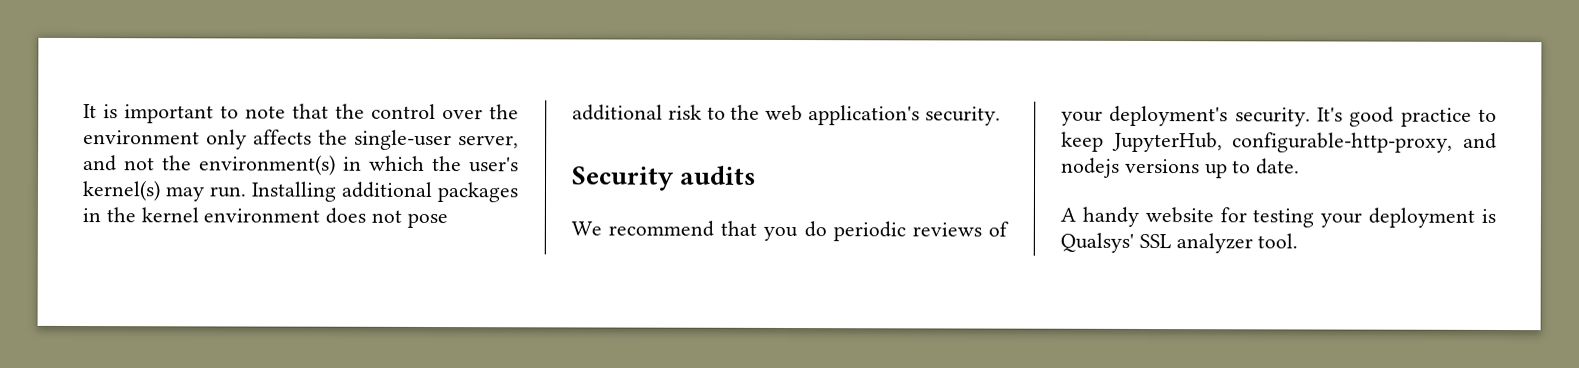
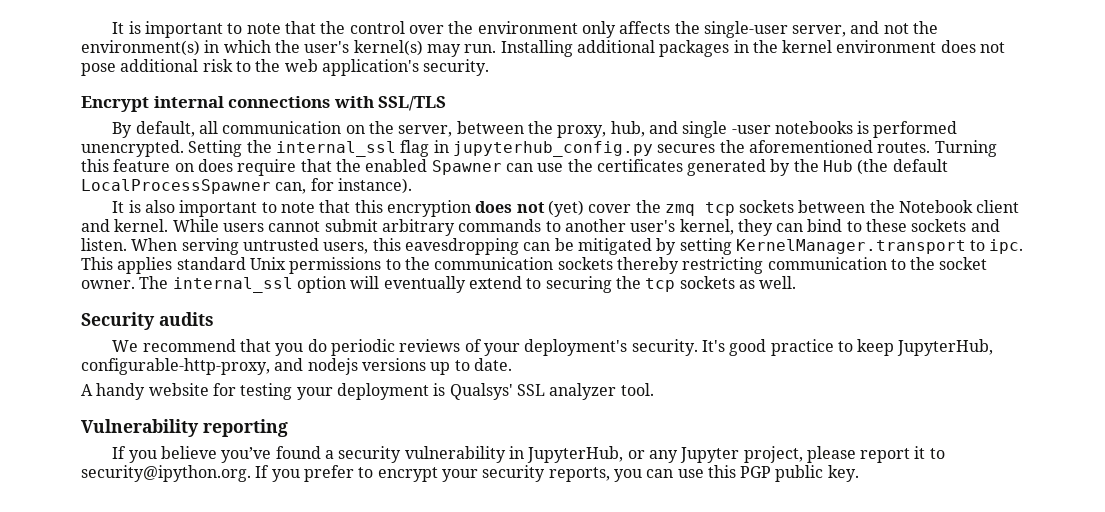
+ Encrypt internal connections with SSL/TLS
+ By default, all communication on the server, between the proxy, hub, and single -user notebooks is performed unencrypted. Setting the internal_ssl flag in jupyterhub_config.py secures the aforementioned routes. Turning this feature on does require that the enabled Spawner can use the certificates generated by the Hub (the default LocalProcessSpawner can, for instance).
+ It is also important to note that this encryption does not (yet) cover the zmq tcp sockets between the Notebook client and kernel. While users cannot submit arbitrary commands to another user's kernel, they can bind to these sockets and listen. When serving untrusted users, this eavesdropping can be mitigated by setting KernelManager.transport to ipc. This applies standard Unix permissions to the communication sockets thereby restricting communication to the socket owner. The internal_ssl option will eventually extend to securing the tcp sockets as well.
+ Vulnerability reporting
+ If you believe you’ve found a security vulnerability in JupyterHub, or any Jupyter project, please report it to security@ipython.org. If you prefer to encrypt your security reports, you can use this PGP public key.

